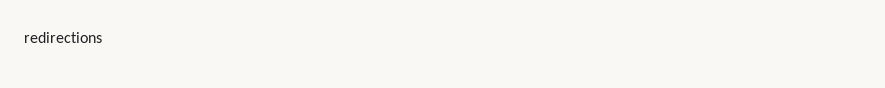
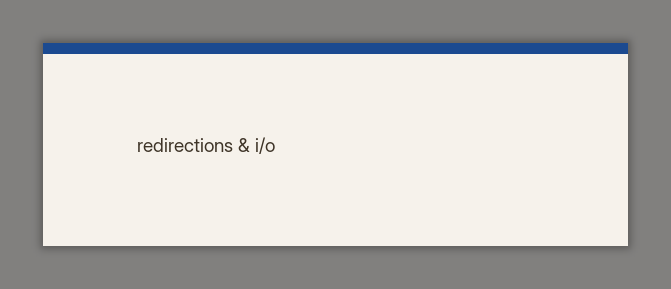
- redirections
+ redirections & i/o

